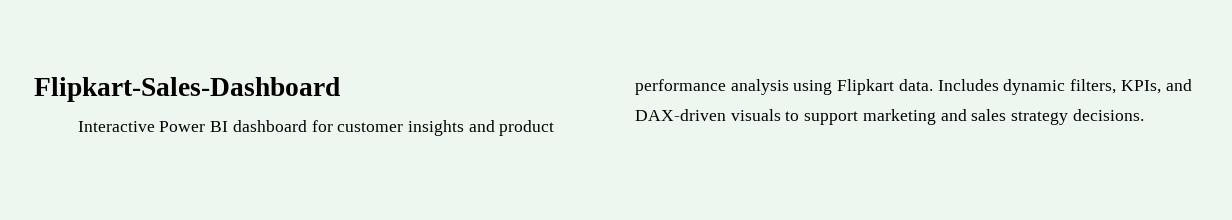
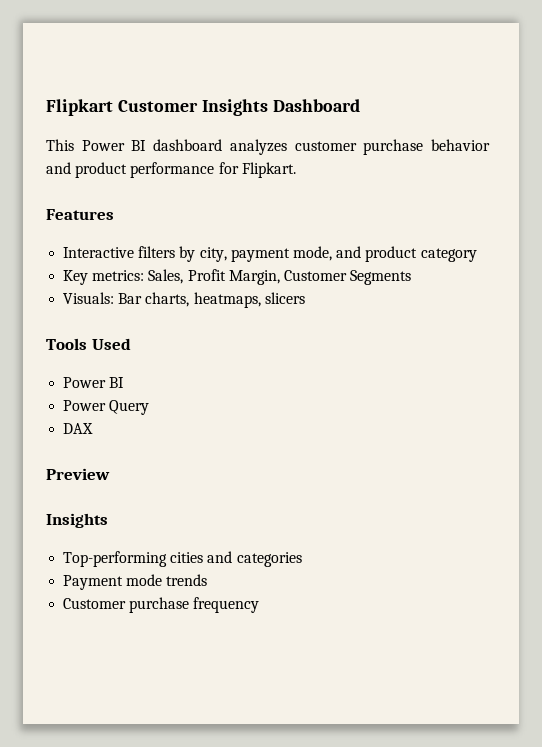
- Flipkart-Sales-Dashboard
- Interactive Power BI dashboard for customer insights and product performance analysis using Flipkart data. Includes dynamic filters, KPIs, and DAX-driven visuals to support marketing and sales strategy decisions.
+ Flipkart Customer Insights Dashboard
+ This Power BI dashboard analyzes customer purchase behavior and product performance for Flipkart.
+ Features
+ Interactive filters by city, payment mode, and product category
+ Key metrics: Sales, Profit Margin, Customer Segments
+ Visuals: Bar charts, heatmaps, slicers
+ Tools Used
+ Power BI
+ Power Query
+ DAX
+ Preview
+ Insights
+ Top-performing cities and categories
+ Payment mode trends
+ Customer purchase frequency

